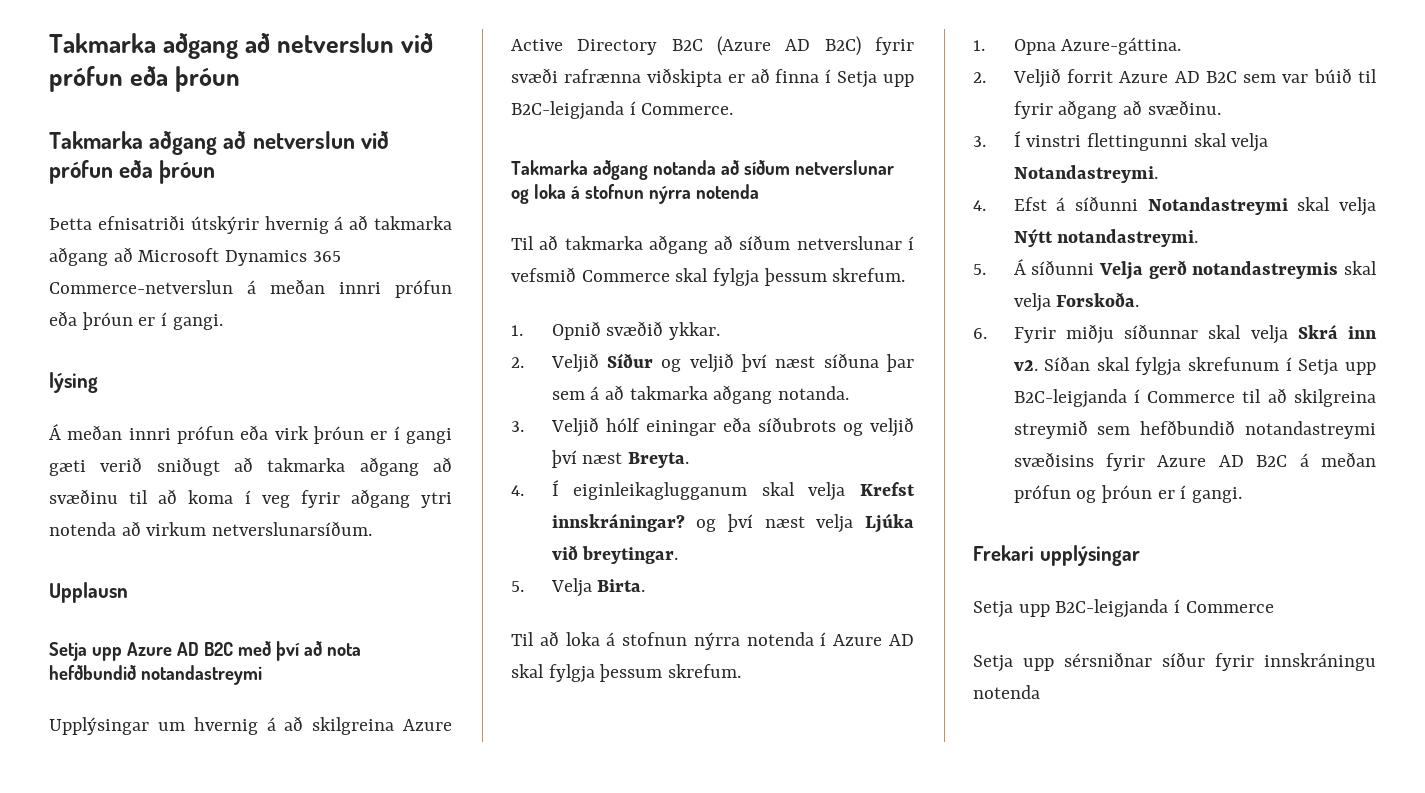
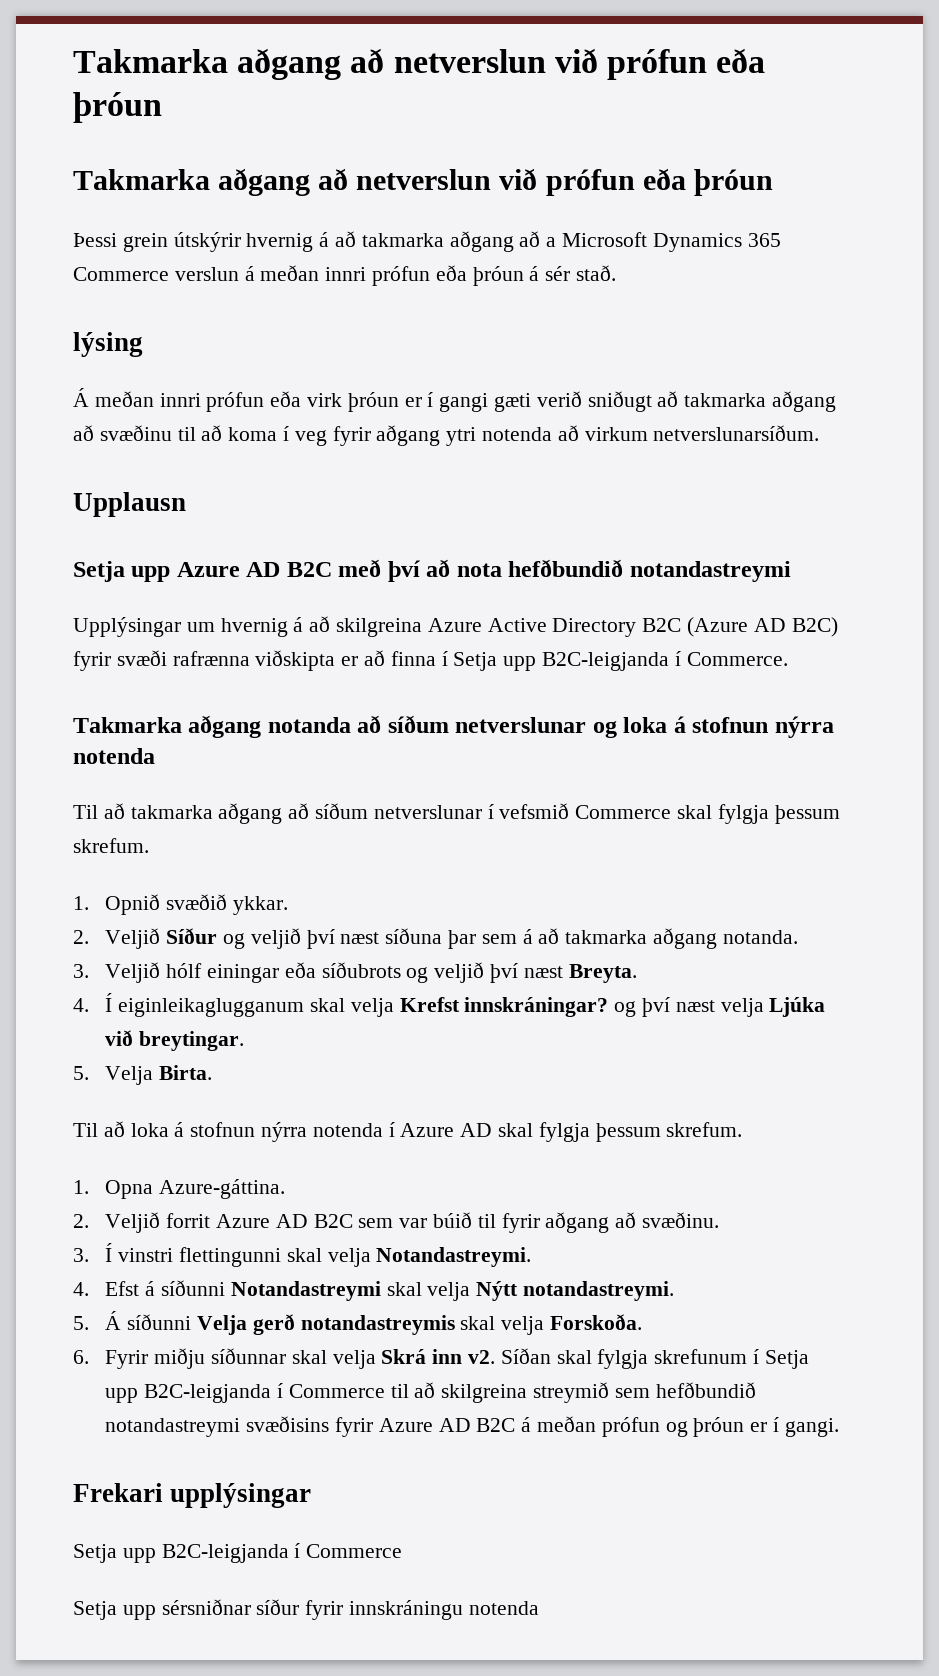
- Þetta efnisatriði útskýrir hvernig á að takmarka aðgang að Microsoft Dynamics 365 Commerce-netverslun á meðan innri prófun eða þróun er í gangi.
+ Þessi grein útskýrir hvernig á að takmarka aðgang að a Microsoft Dynamics 365 Commerce verslun á meðan innri prófun eða þróun á sér stað.

